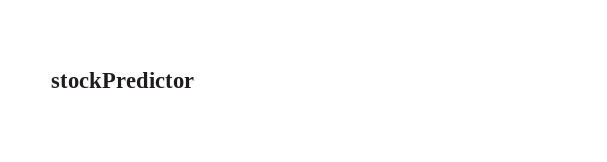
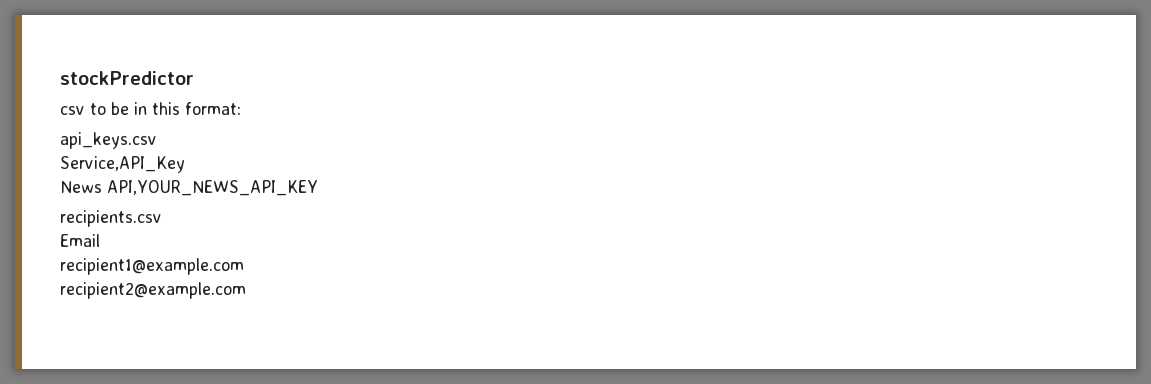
+ csv to be in this format:
+ api_keys.csv
+ Service,API_Key
+ News API,YOUR_NEWS_API_KEY
+ recipients.csv
+ Email
+ recipient1@example.com
+ recipient2@example.com

